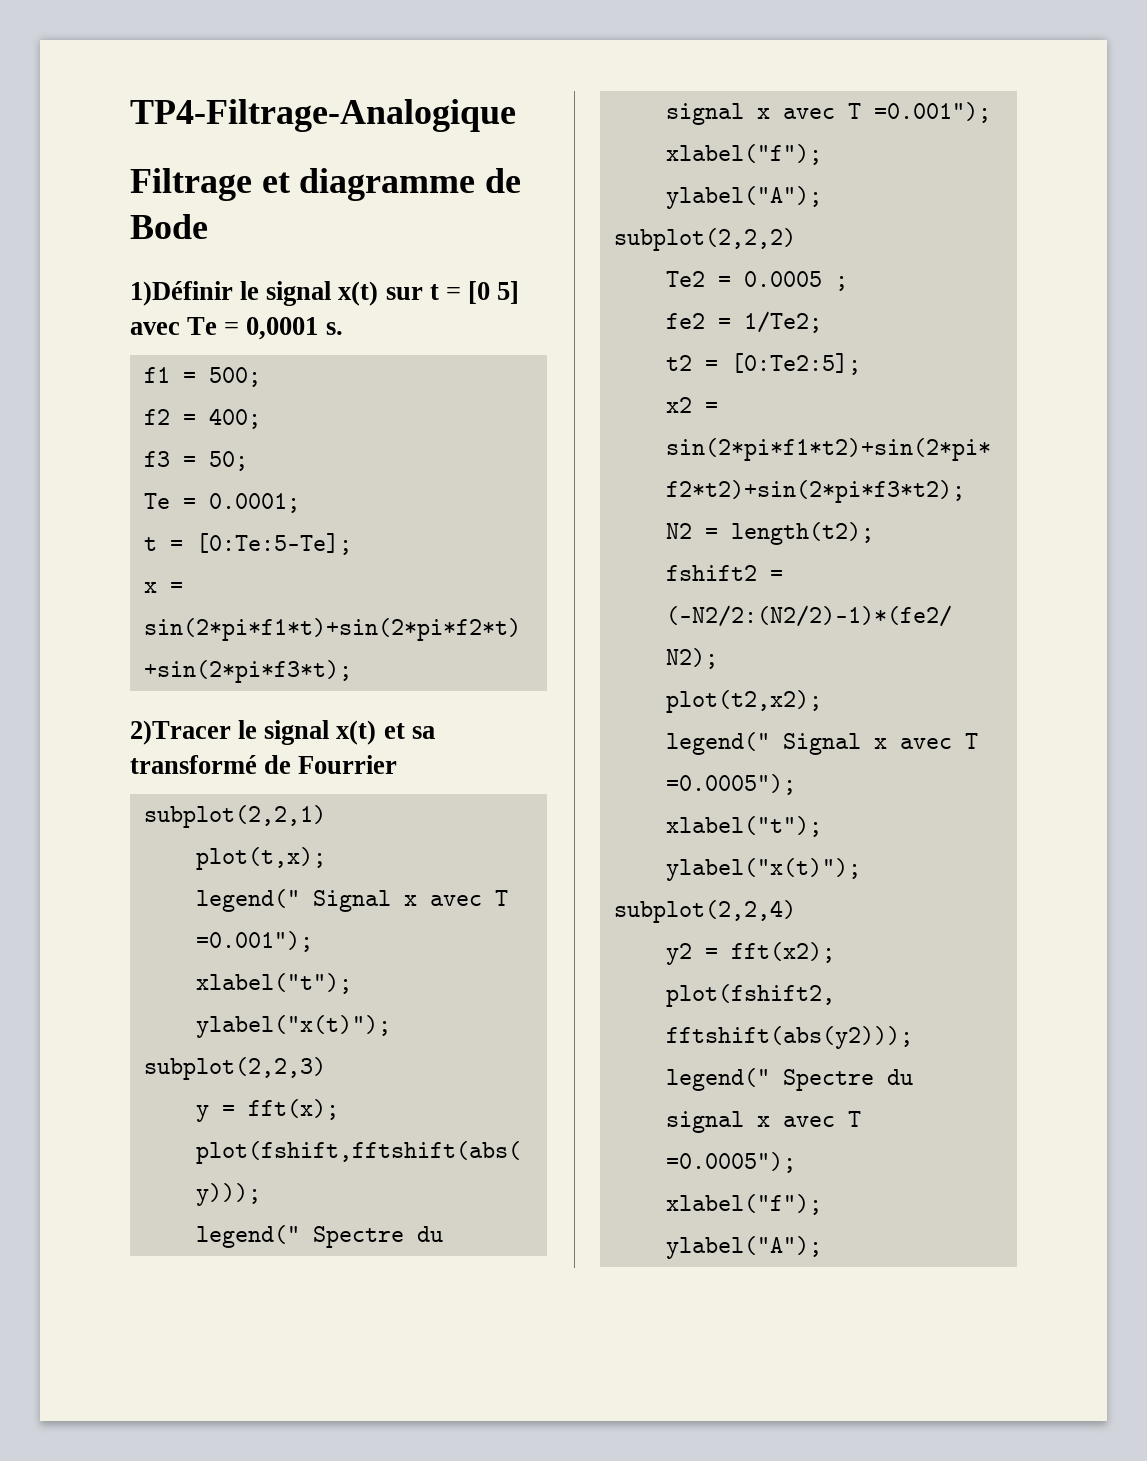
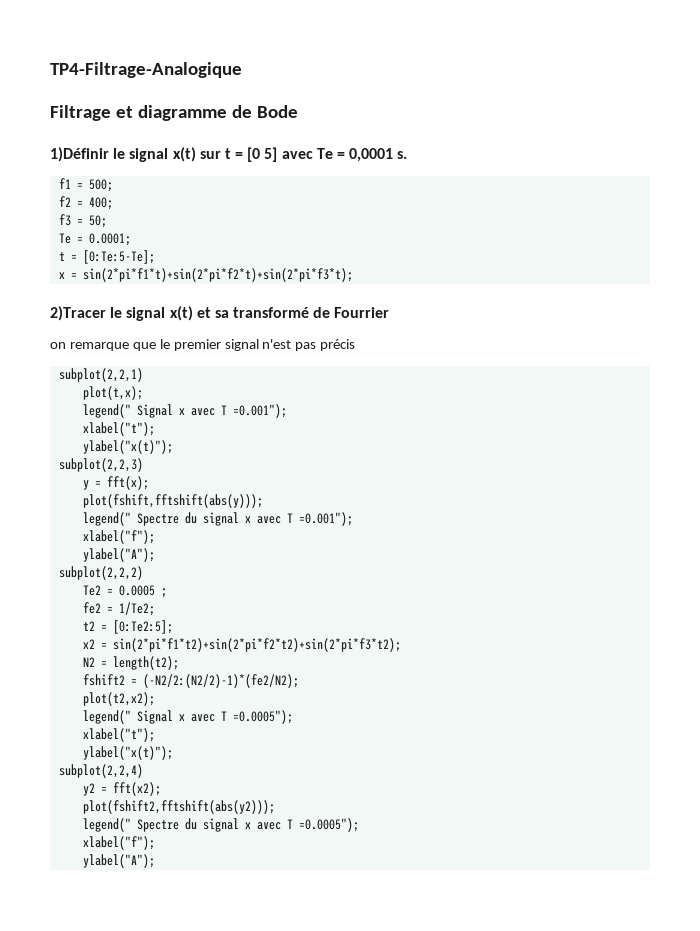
+ on remarque que le premier signal n'est pas précis

